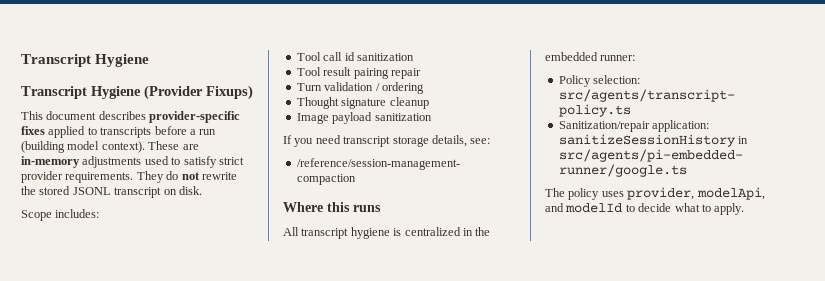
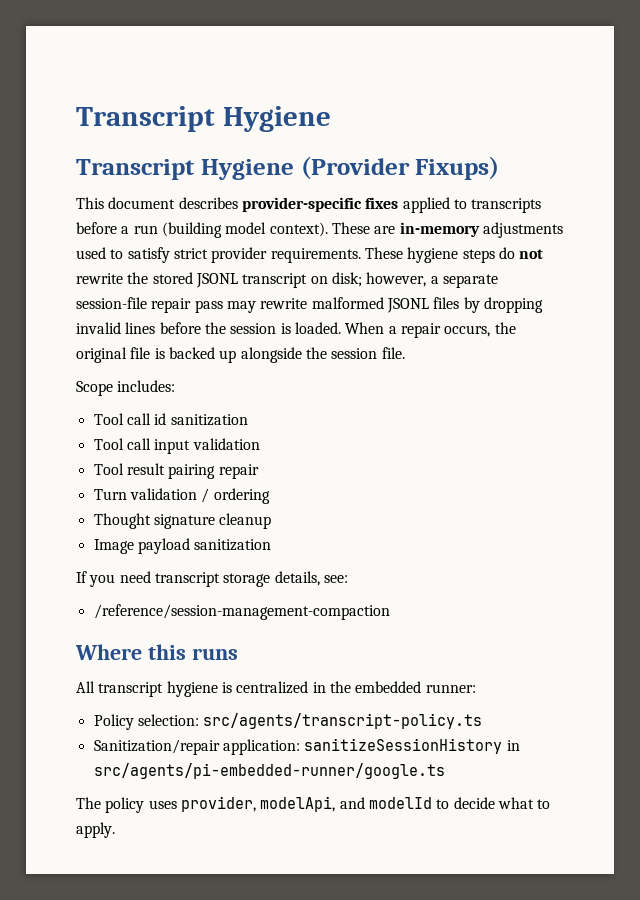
- They do not rewrite the stored JSONL transcript on disk.
+ These hygiene steps do not rewrite the stored JSONL transcript on disk; however, a separate session-file repair pass may rewrite malformed JSONL files by dropping invalid lines before the session is loaded. When a repair occurs, the original file is backed up alongside the session file.
+ Tool call input validation

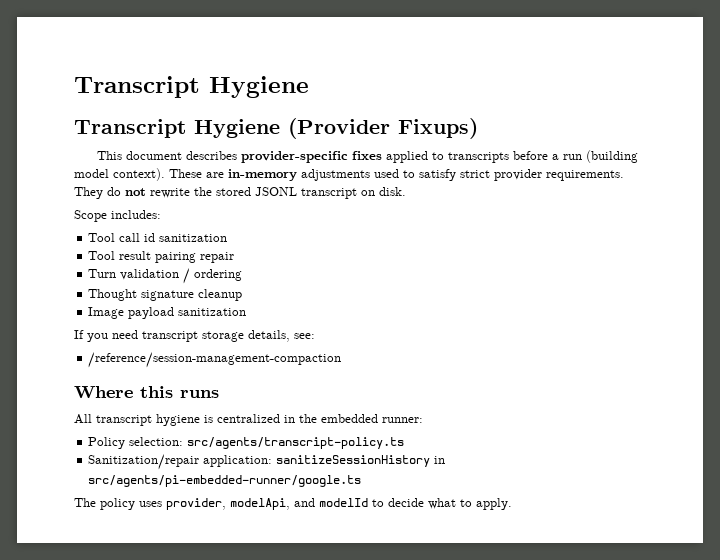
- These hygiene steps do not rewrite the stored JSONL transcript on disk; however, a separate session-file repair pass may rewrite malformed JSONL files by dropping invalid lines before the session is loaded. When a repair occurs, the original file is backed up alongside the session file.
+ They do not rewrite the stored JSONL transcript on disk.
- Tool call input validation

